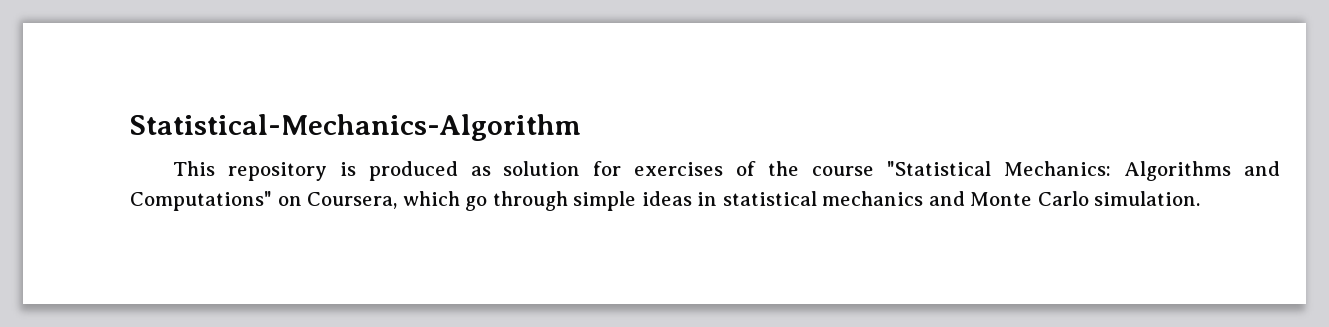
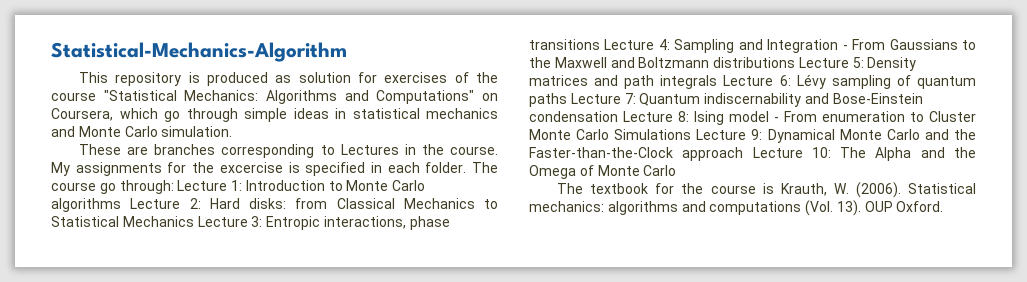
+ These are branches corresponding to Lectures in the course. My assignments for the excercise is specified in each folder. The course go through: Lecture 1: Introduction to Monte Carlo algorithms Lecture 2: Hard disks: from Classical Mechanics to Statistical Mechanics Lecture 3: Entropic interactions, phase transitions Lecture 4: Sampling and Integration - From Gaussians to the Maxwell and Boltzmann distributions Lecture 5: Density matrices and path integrals Lecture 6: Lévy sampling of quantum paths Lecture 7: Quantum indiscernability and Bose-Einstein condensation Lecture 8: Ising model - From enumeration to Cluster Monte Carlo Simulations Lecture 9: Dynamical Monte Carlo and the Faster-than-the-Clock approach Lecture 10: The Alpha and the Omega of Monte Carlo
+ The textbook for the course is Krauth, W. (2006). Statistical mechanics: algorithms and computations (Vol. 13). OUP Oxford.

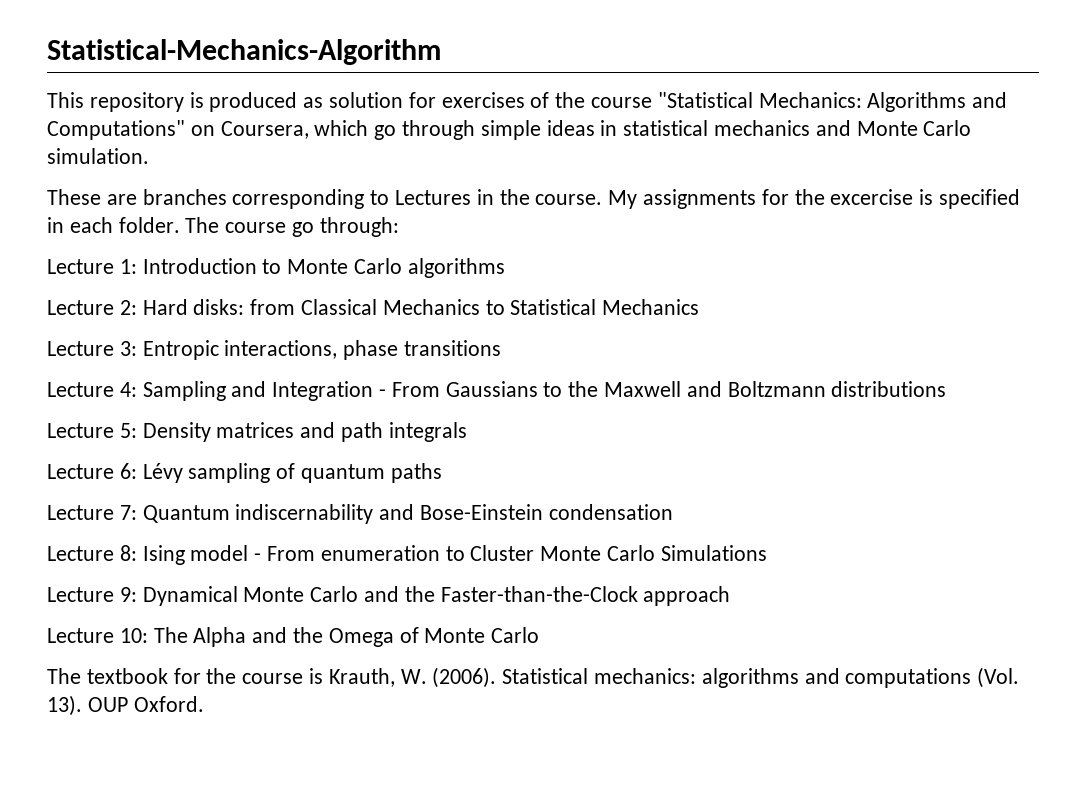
- The course go through: Lecture 1:
+ The course go through:
+ Lecture 1:
- Introduction to Monte Carlo algorithms Lecture 2:
+ Introduction to Monte Carlo algorithms
+ Lecture 2:
- from Classical Mechanics to Statistical Mechanics Lecture 3:
+ from Classical Mechanics to Statistical Mechanics
+ Lecture 3:
- Entropic interactions, phase transitions Lecture 4:
+ Entropic interactions, phase transitions
+ Lecture 4:
- Sampling and Integration - From Gaussians to the Maxwell and Boltzmann distributions Lecture 5:
+ Sampling and Integration - From Gaussians to the Maxwell and Boltzmann distributions
+ Lecture 5:
- Density matrices and path integrals Lecture 6:
+ Density matrices and path integrals
+ Lecture 6:
- Lévy sampling of quantum paths Lecture 7:
+ Lévy sampling of quantum paths
+ Lecture 7:
- Quantum indiscernability and Bose-Einstein condensation Lecture 8:
+ Quantum indiscernability and Bose-Einstein condensation
+ Lecture 8:
- Ising model - From enumeration to Cluster Monte Carlo Simulations Lecture 9:
+ Ising model - From enumeration to Cluster Monte Carlo Simulations
+ Lecture 9:
- Dynamical Monte Carlo and the Faster-than-the-Clock approach Lecture 10:
+ Dynamical Monte Carlo and the Faster-than-the-Clock approach
+ Lecture 10:

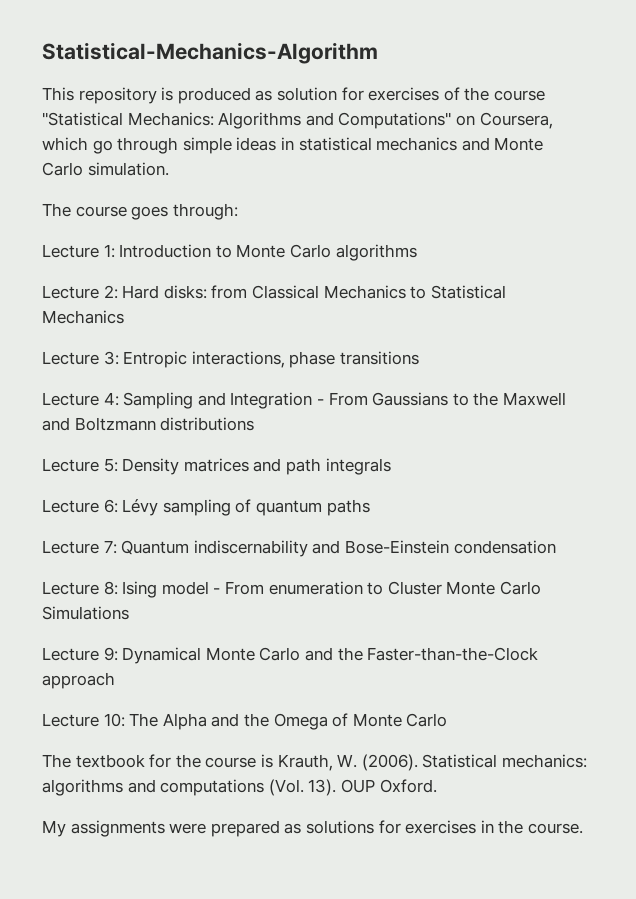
- These are branches corresponding to Lectures in the course. My assignments for the excercise is specified in each folder. The course go through:
+ The course goes through:
+ My assignments were prepared as solutions for exercises in the course.

